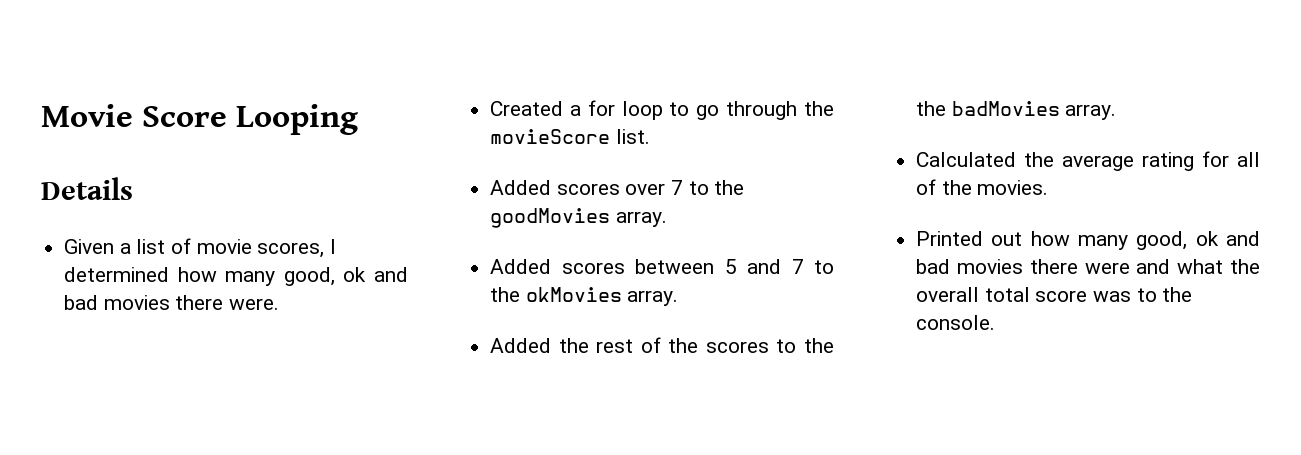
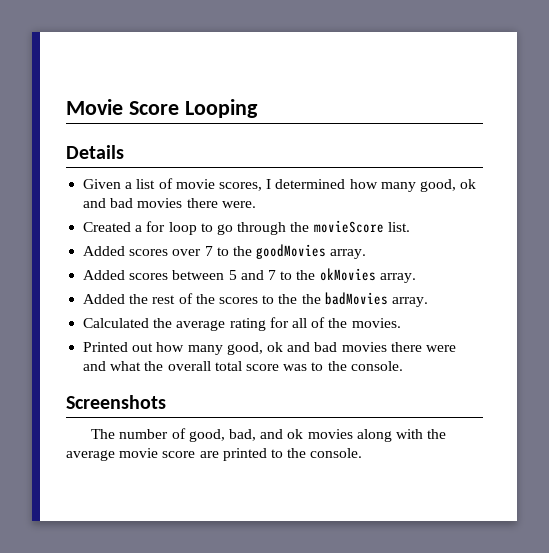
+ Screenshots
+ The number of good, bad, and ok movies along with the average movie score are printed to the console.

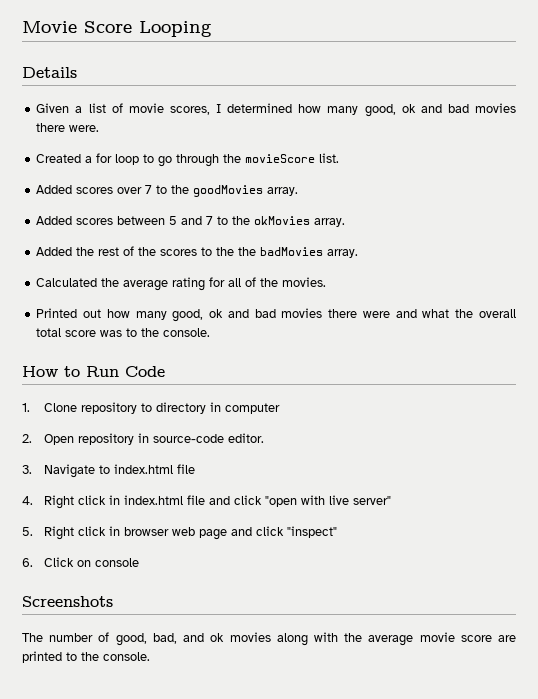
+ How to Run Code
+ 1. Clone repository to directory in computer
+ 2. Open repository in source-code editor.
+ 3. Navigate to index.html file
+ 4. Right click in index.html file and click "open with live server"
+ 5. Right click in browser web page and click "inspect"
+ 6. Click on console

